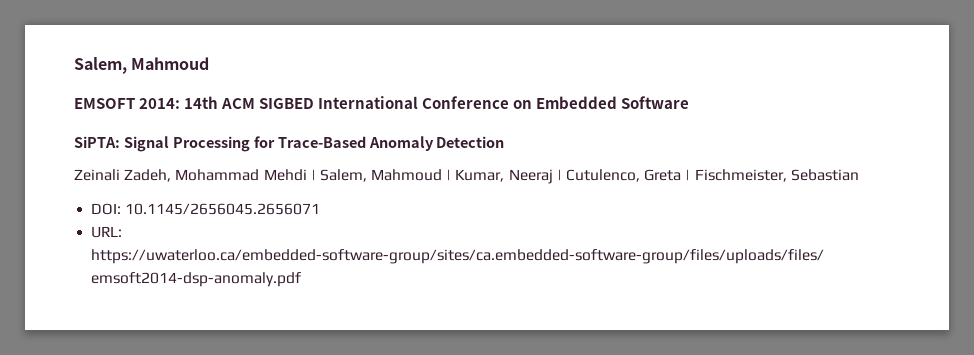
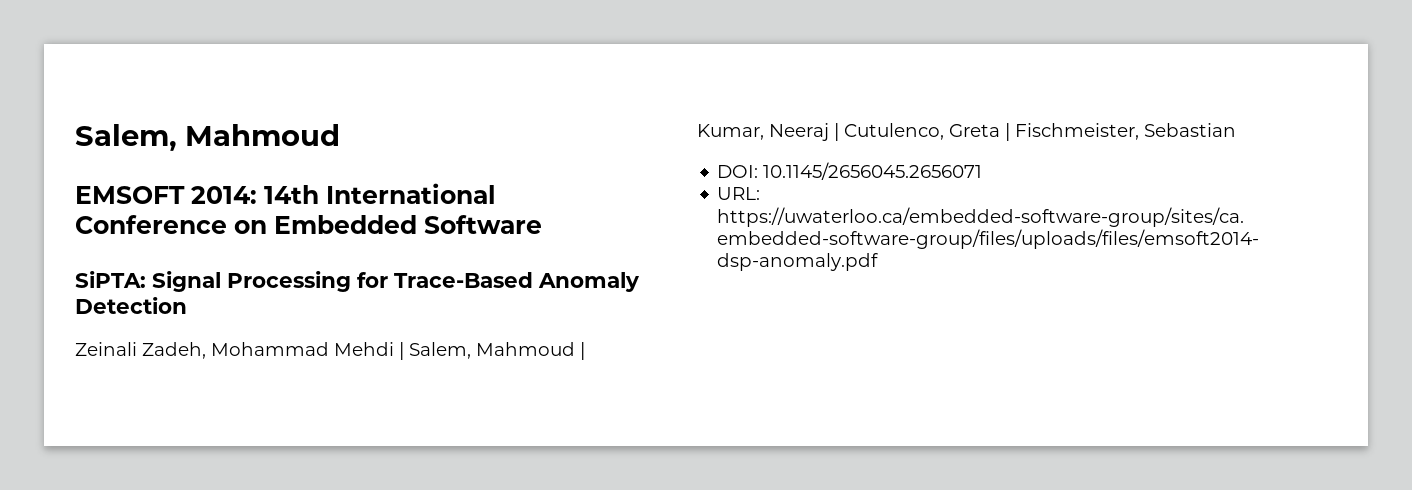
- EMSOFT 2014: 14th ACM SIGBED International Conference on Embedded Software
+ EMSOFT 2014: 14th International Conference on Embedded Software

